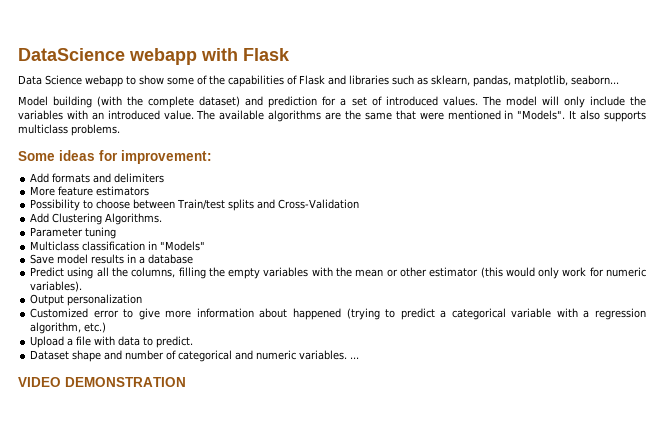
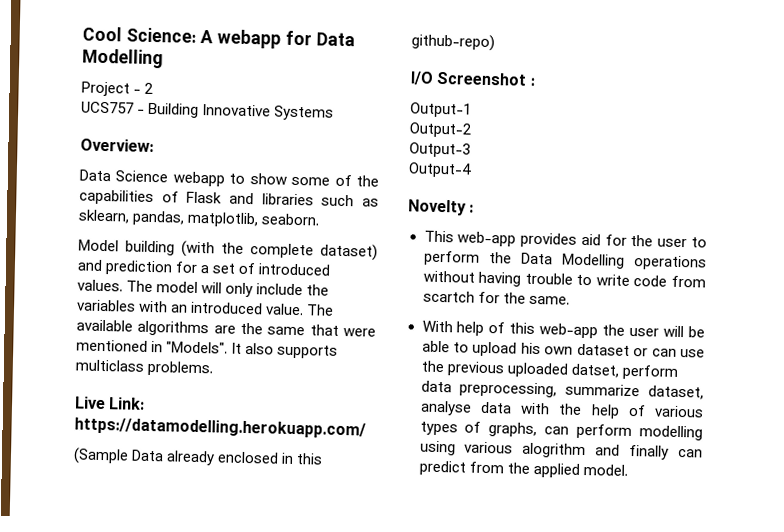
- DataScience webapp with Flask
+ Cool Science: A webapp for Data Modelling
+ Project - 2
+ UCS757 - Building Innovative Systems
+ Overview:
- Data Science webapp to show some of the capabilities of Flask and libraries such as sklearn, pandas, matplotlib, seaborn...
+ Data Science webapp to show some of the capabilities of Flask and libraries such as sklearn, pandas, matplotlib, seaborn.
- Some ideas for improvement:
- Add formats and delimiters
- More feature estimators
- Possibility to choose between Train/test splits and Cross-Validation
- Add Clustering Algorithms.
- Parameter tuning
- Multiclass classification in "Models"
- Save model results in a database
- Predict using all the columns, filling the empty variables with the mean or other estimator (this would only work for numeric variables).
- Output personalization
- Customized error to give more information about happened (trying to predict a categorical variable with a regression algorithm, etc.)
- Upload a file with data to predict.
- Dataset shape and number of categorical and numeric variables. ...
- VIDEO DEMONSTRATION
+ Live Link: https://datamodelling.herokuapp.com/
+ (Sample Data already enclosed in this github-repo)
+ I/O Screenshot :
+ Output-1
+ Output-2
+ Output-3
+ Output-4
+ Novelty :
+ This web-app provides aid for the user to perform the Data Modelling operations without having trouble to write code from scartch for the same.
+ With help of this web-app the user will be able to upload his own dataset or can use the previous uploaded datset, perform data preprocessing, summarize dataset, analyse data with the help of various types of graphs, can perform modelling using various alogrithm and finally can predict from the applied model.

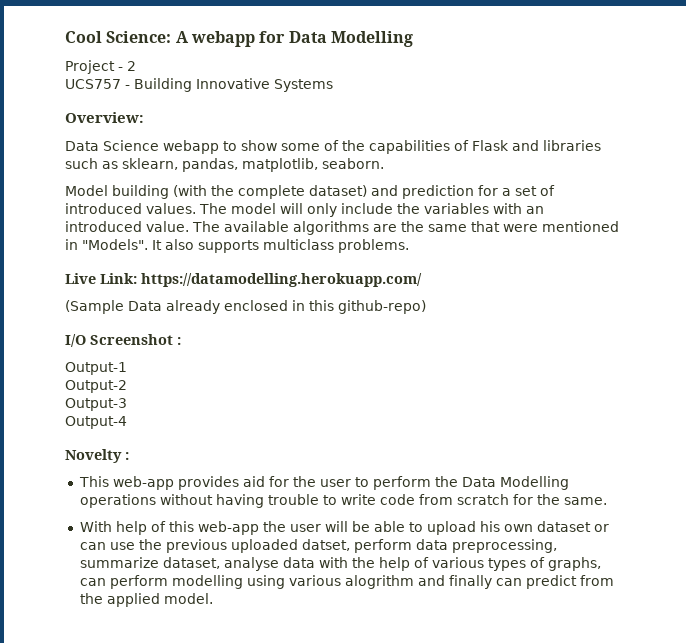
- This web-app provides aid for the user to perform the Data Modelling operations without having trouble to write code from scartch for the same.
+ This web-app provides aid for the user to perform the Data Modelling operations without having trouble to write code from scratch for the same.

